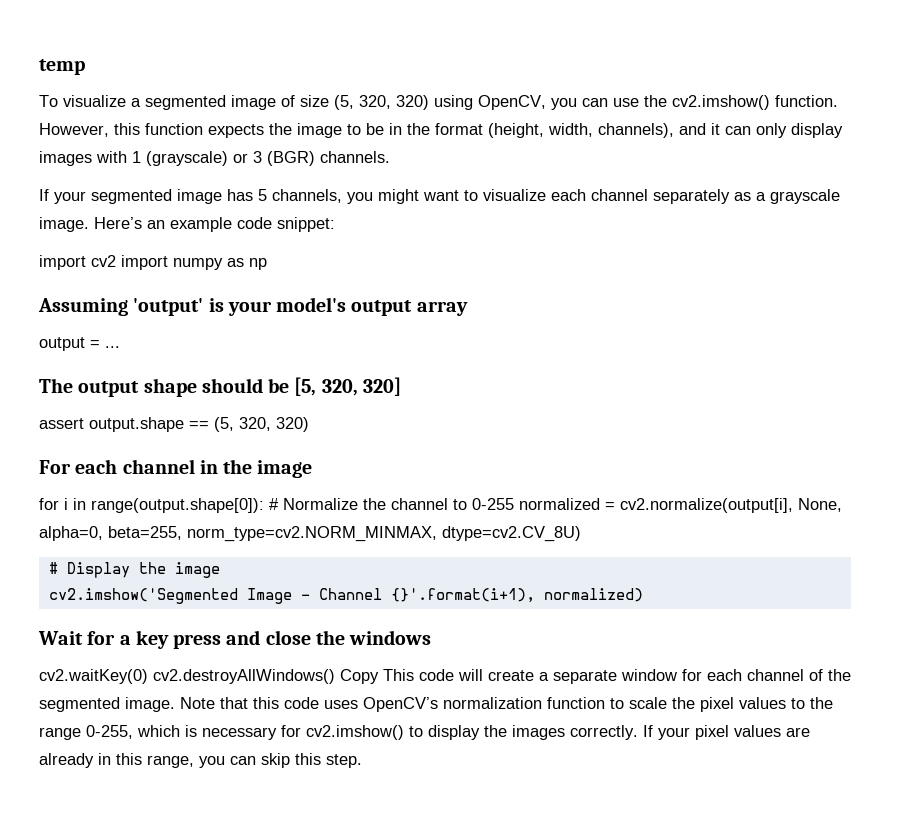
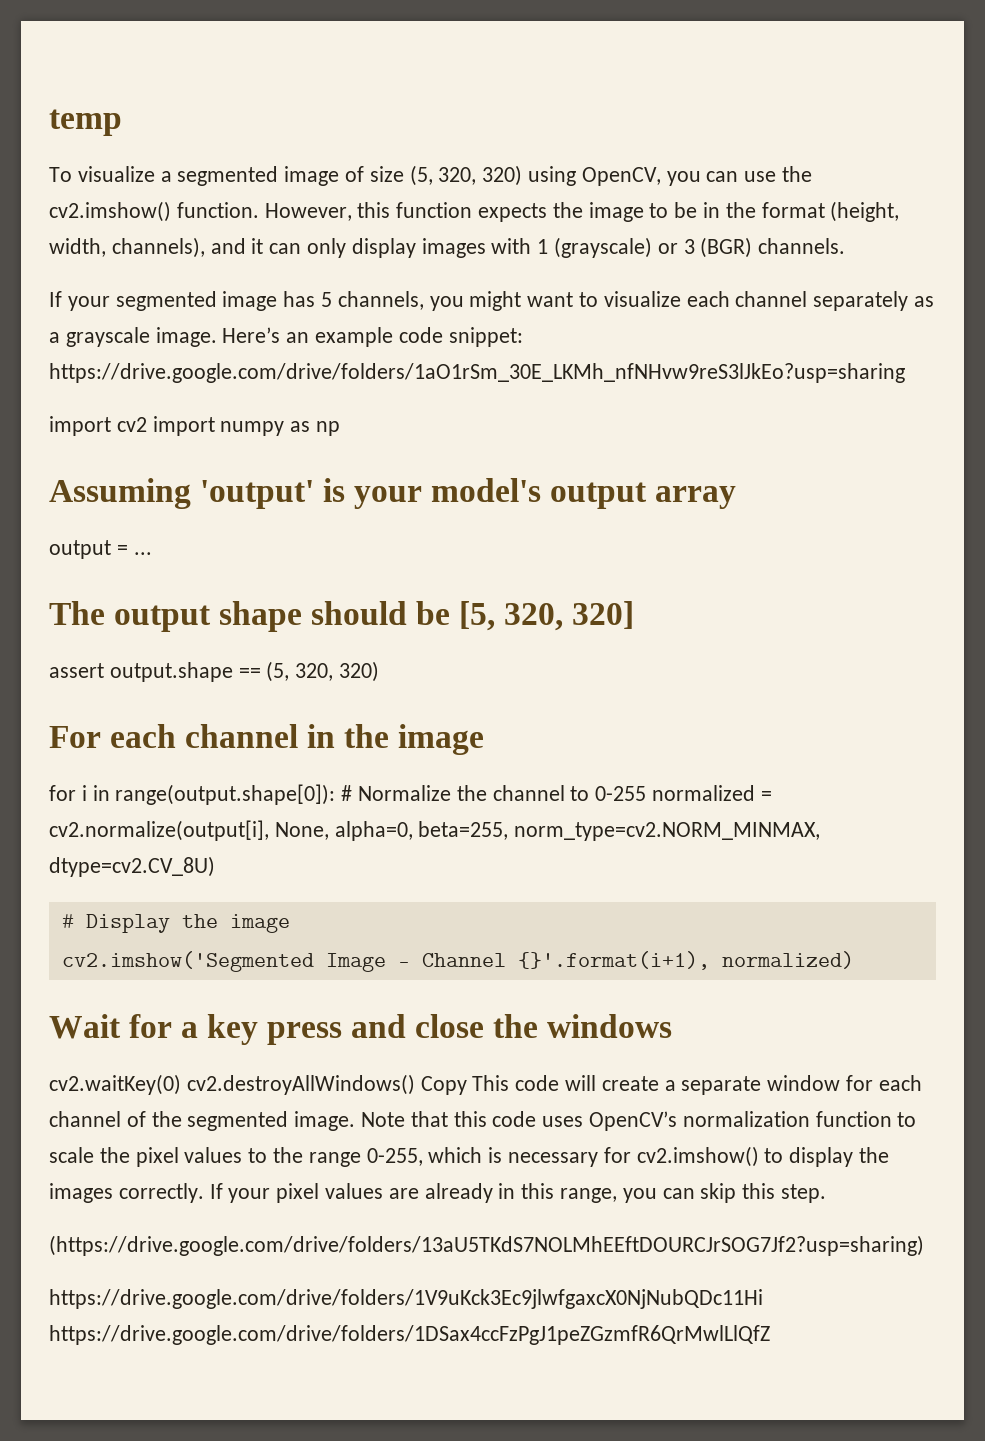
- Here’s an example code snippet:
+ Here’s an example code snippet: https://drive.google.com/drive/folders/1aO1rSm_30E_LKMh_nfNHvw9reS3lJkEo?usp=sharing
+ (https://drive.google.com/drive/folders/13aU5TKdS7NOLMhEEftDOURCJrSOG7Jf2?usp=sharing)
+ https://drive.google.com/drive/folders/1V9uKck3Ec9jlwfgaxcX0NjNubQDc11Hi https://drive.google.com/drive/folders/1DSax4ccFzPgJ1peZGzmfR6QrMwlLlQfZ

